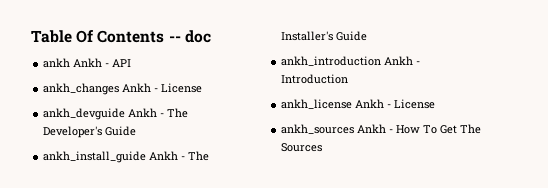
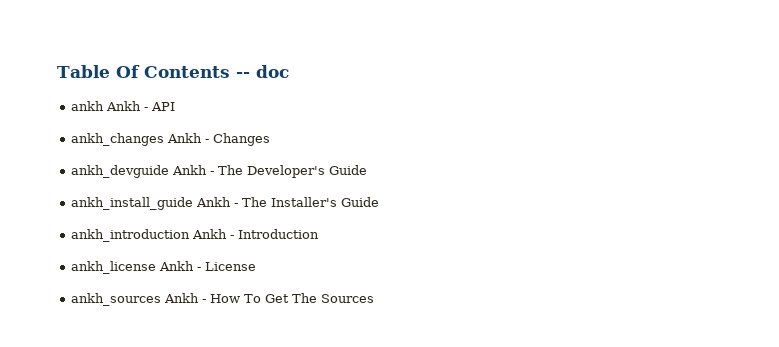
- ankh_changes Ankh - License
+ ankh_changes Ankh - Changes

